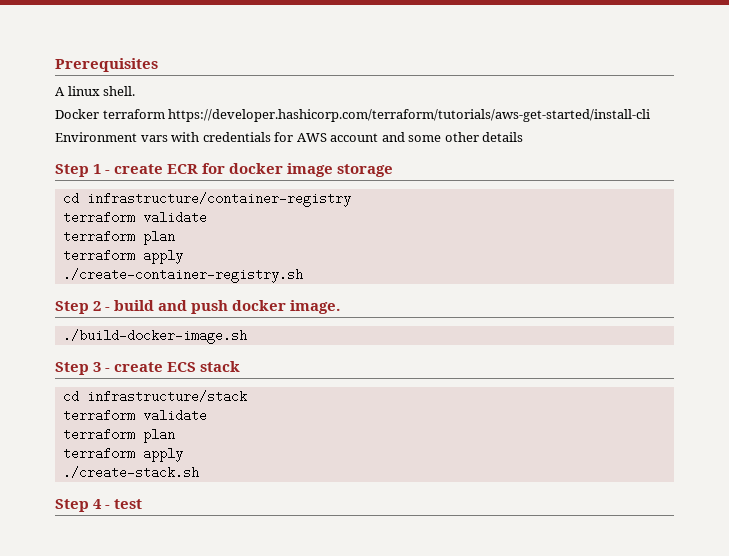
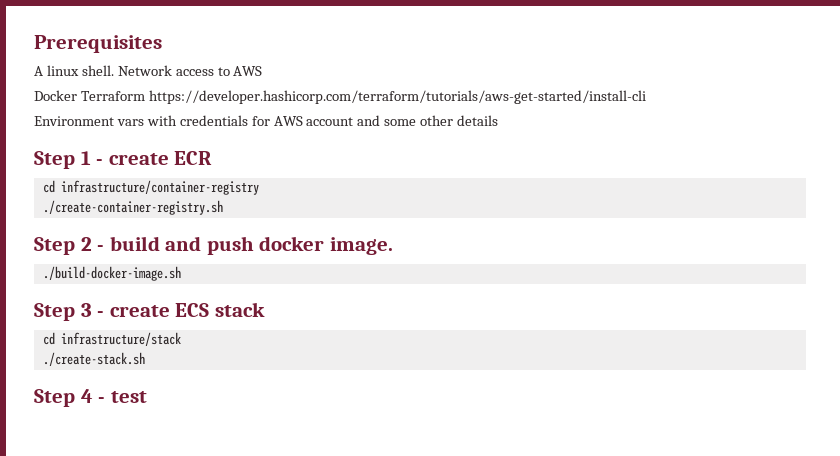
+ Network access to AWS
- Docker terraform https://developer.hashicorp.com/terraform/tutorials/aws-get-started/install-cli
+ Docker Terraform https://developer.hashicorp.com/terraform/tutorials/aws-get-started/install-cli
- Step 1 - create ECR for docker image storage
+ Step 1 - create ECR
  cd infrastructure/container-registry
- terraform validate
- terraform plan
- terraform apply
  cd infrastructure/stack
- terraform validate
- terraform plan
- terraform apply

